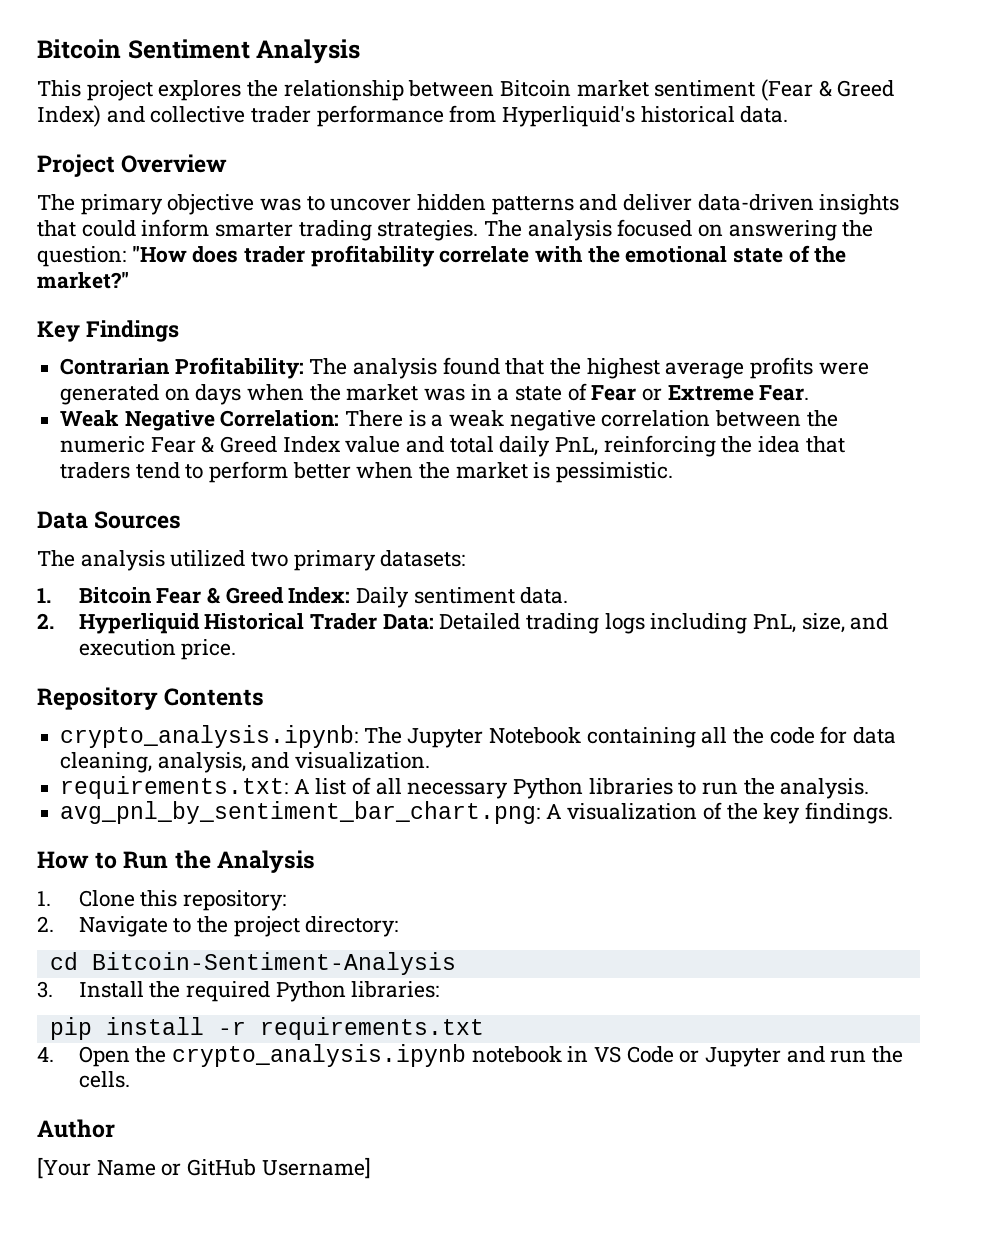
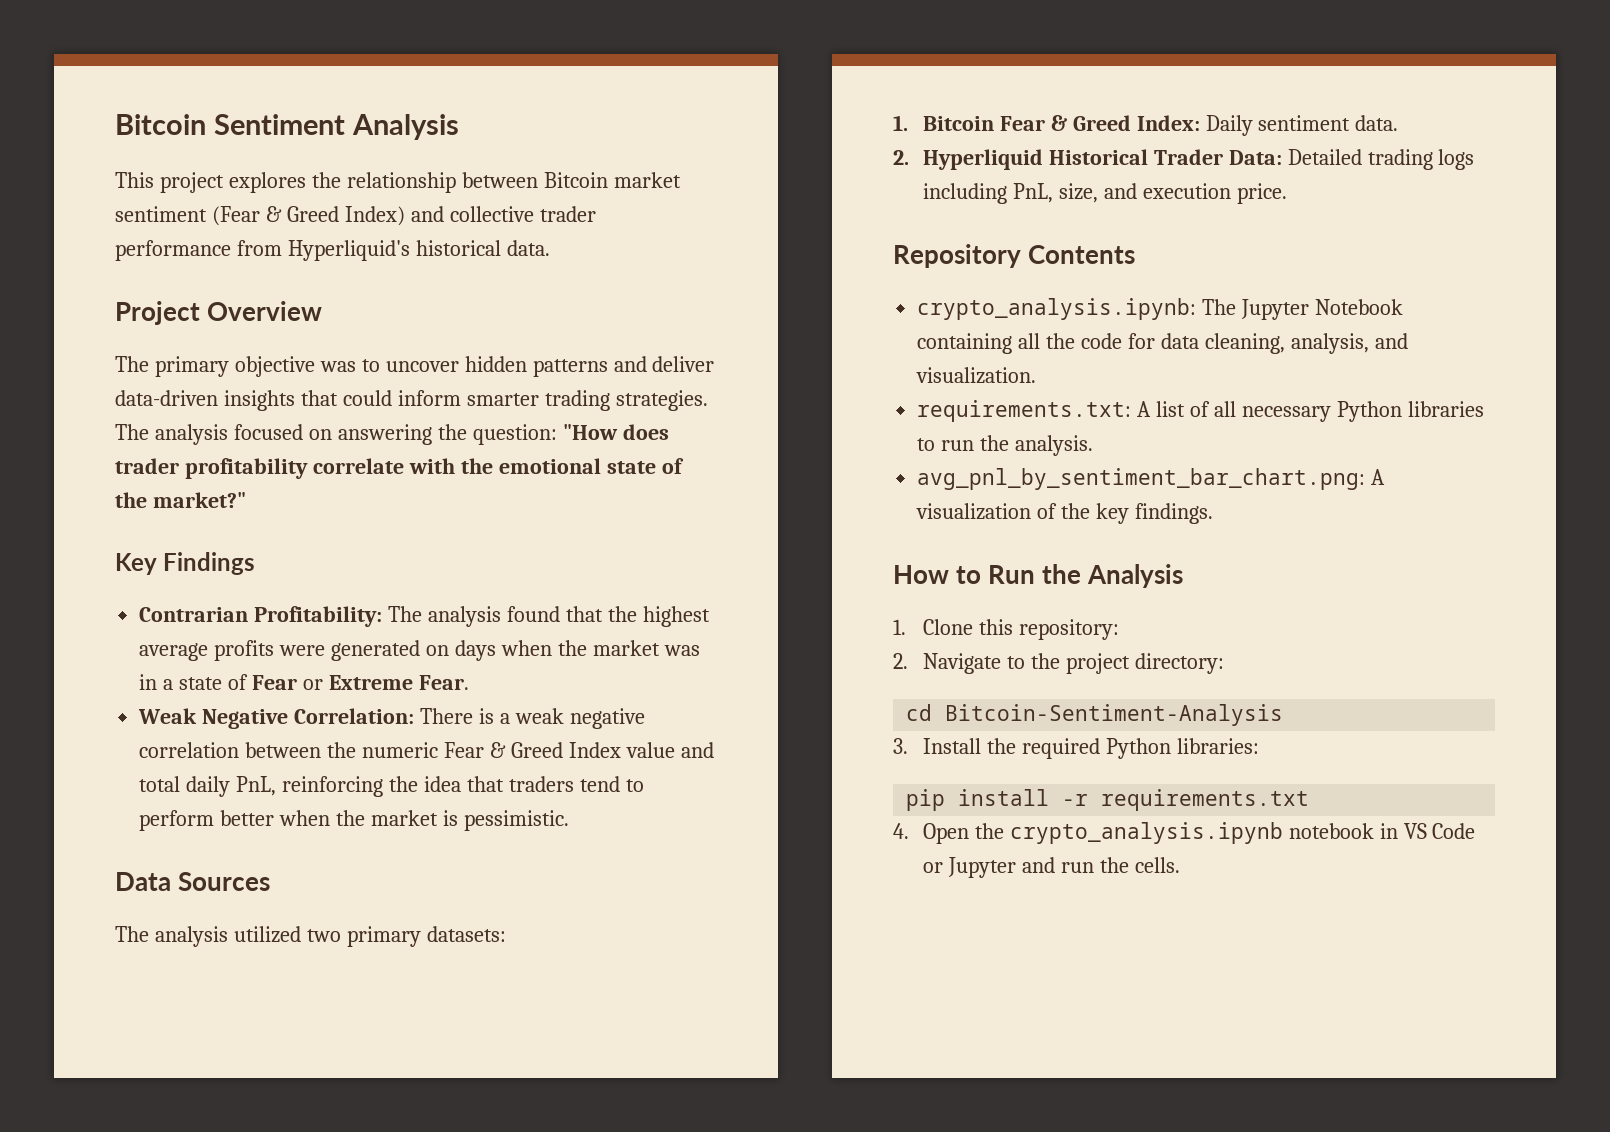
- Author
- [Your Name or GitHub Username]

